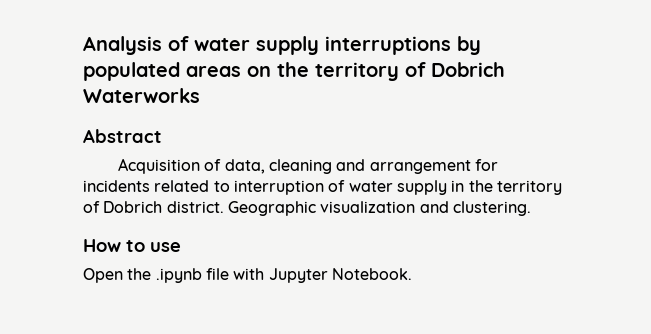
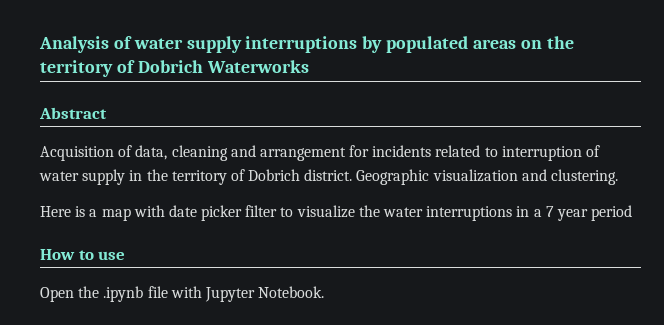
+ Here is a map with date picker filter to visualize the water interruptions in a 7 year period

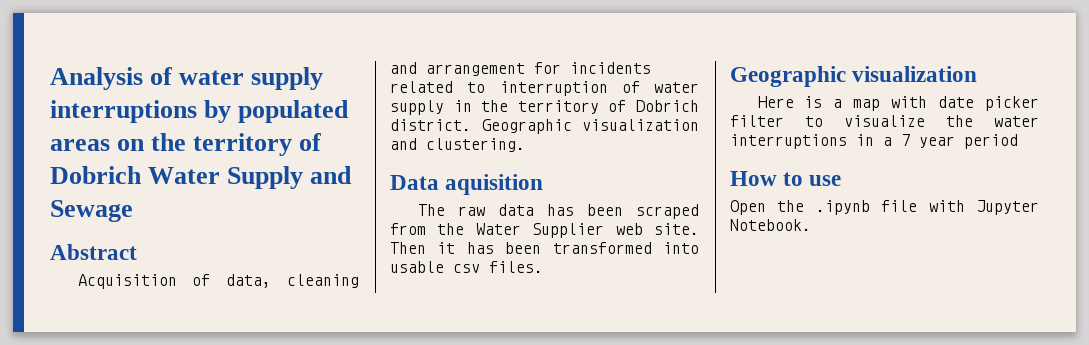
- Analysis of water supply interruptions by populated areas on the territory of Dobrich Waterworks
+ Analysis of water supply interruptions by populated areas on the territory of Dobrich Water Supply and Sewage
+ Data aquisition
+ The raw data has been scraped from the Water Supplier web site. Then it has been transformed into usable csv files.
+ Geographic visualization

